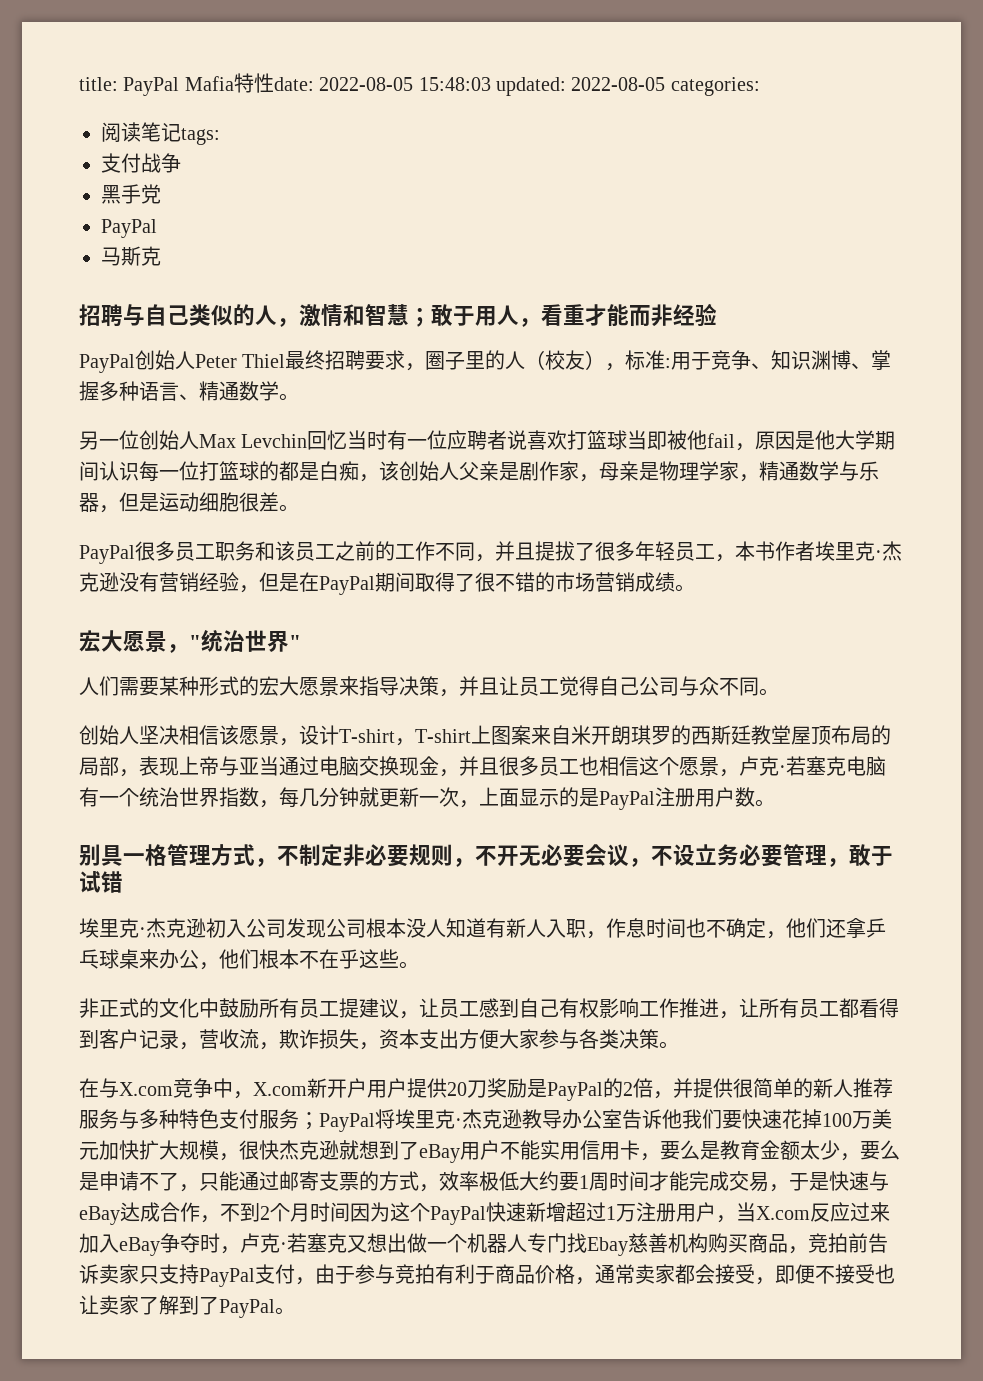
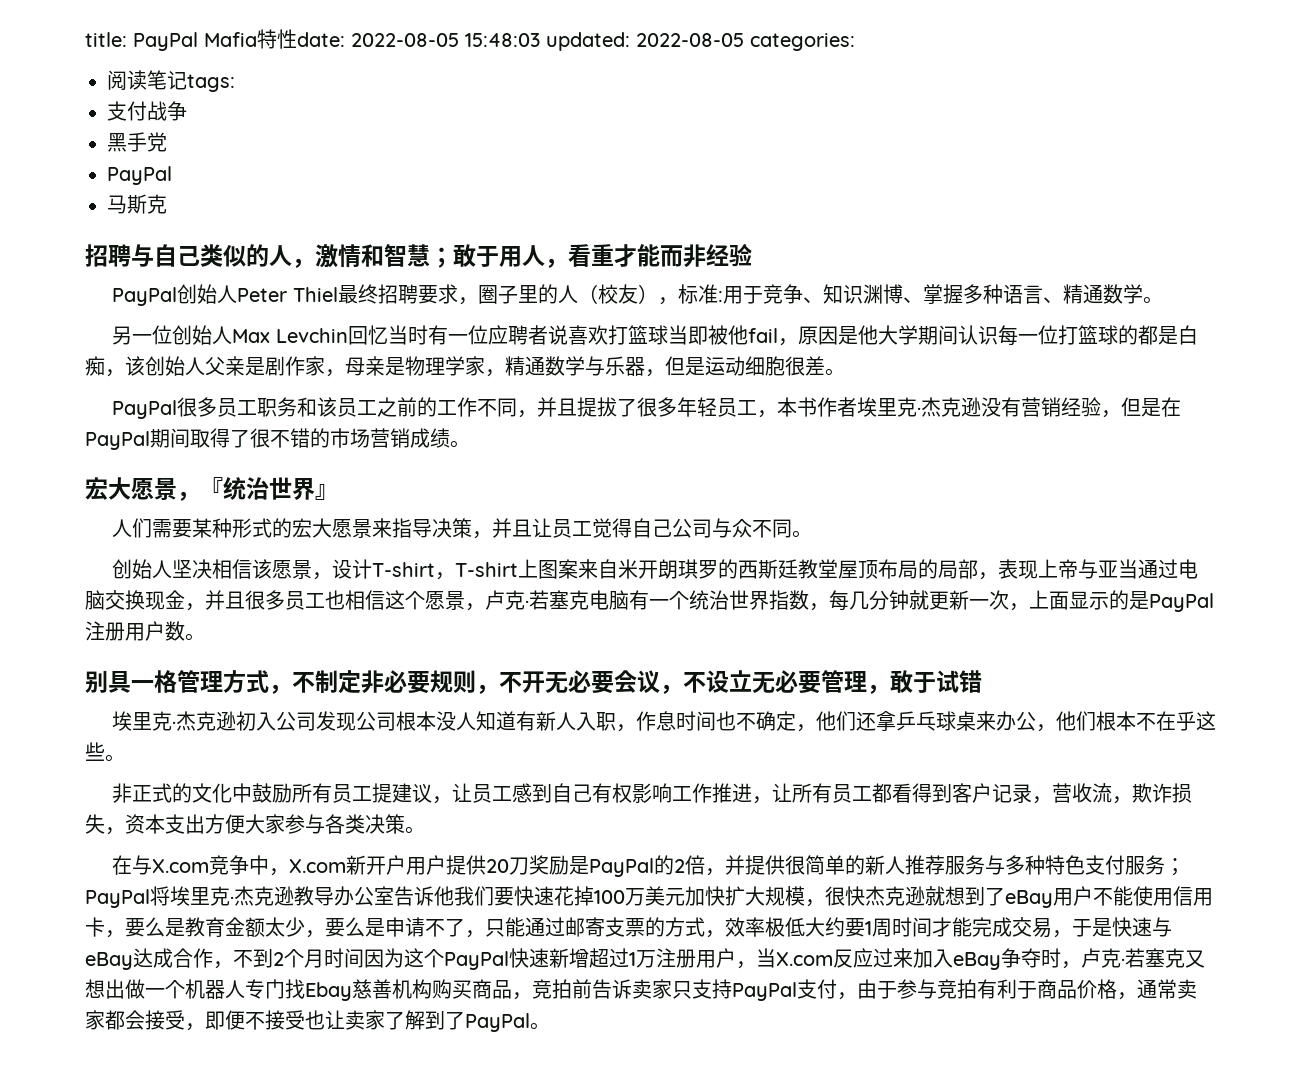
- 宏大愿景，"统治世界"
+ 宏大愿景，『统治世界』
- 别具一格管理方式，不制定非必要规则，不开无必要会议，不设立务必要管理，敢于试错
+ 别具一格管理方式，不制定非必要规则，不开无必要会议，不设立无必要管理，敢于试错
- PayPal将埃里克·杰克逊教导办公室告诉他我们要快速花掉100万美元加快扩大规模，很快杰克逊就想到了eBay用户不能实用信用卡，要么是教育金额太少，要么是申请不了，只能通过邮寄支票的方式，效率极低大约要1周时间才能完成交易，于是快速与eBay达成合作，不到2个月时间因为这个PayPal快速新增超过1万注册用户，当X.com反应过来加入eBay争夺时，卢克·若塞克又想出做一个机器人专门找Ebay慈善机构购买商品，竞拍前告诉卖家只支持PayPal支付，由于参与竞拍有利于商品价格，通常卖家都会接受，即便不接受也让卖家了解到了PayPal。
+ PayPal将埃里克·杰克逊教导办公室告诉他我们要快速花掉100万美元加快扩大规模，很快杰克逊就想到了eBay用户不能使用信用卡，要么是教育金额太少，要么是申请不了，只能通过邮寄支票的方式，效率极低大约要1周时间才能完成交易，于是快速与eBay达成合作，不到2个月时间因为这个PayPal快速新增超过1万注册用户，当X.com反应过来加入eBay争夺时，卢克·若塞克又想出做一个机器人专门找Ebay慈善机构购买商品，竞拍前告诉卖家只支持PayPal支付，由于参与竞拍有利于商品价格，通常卖家都会接受，即便不接受也让卖家了解到了PayPal。

